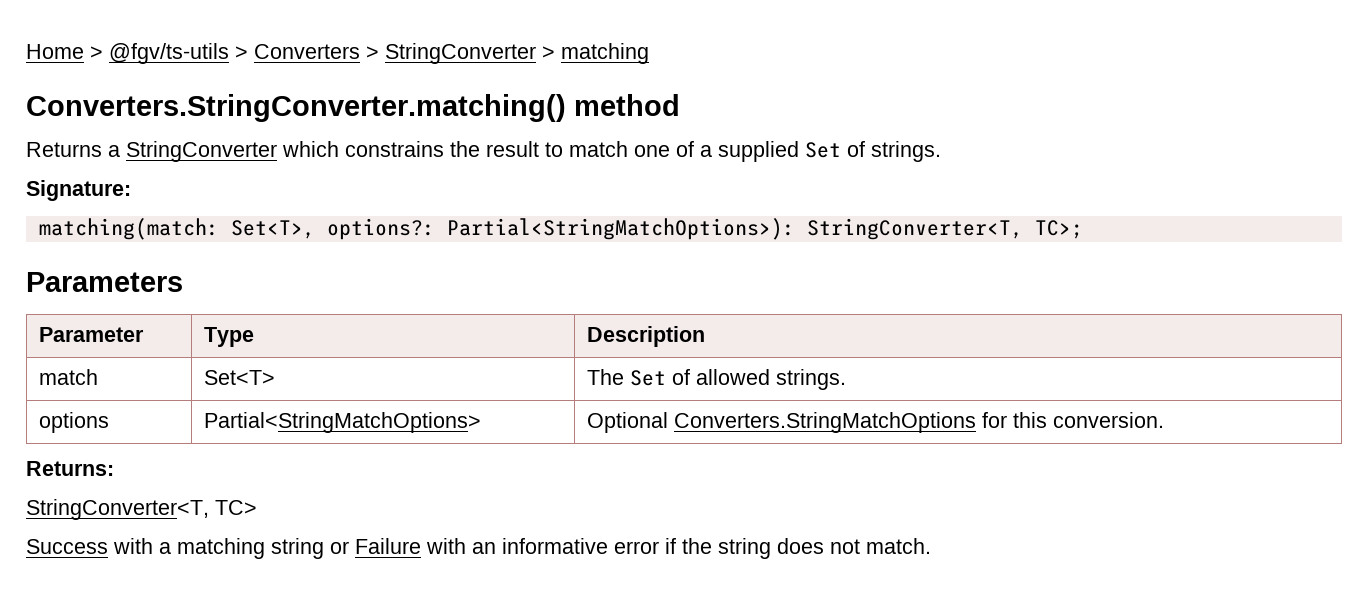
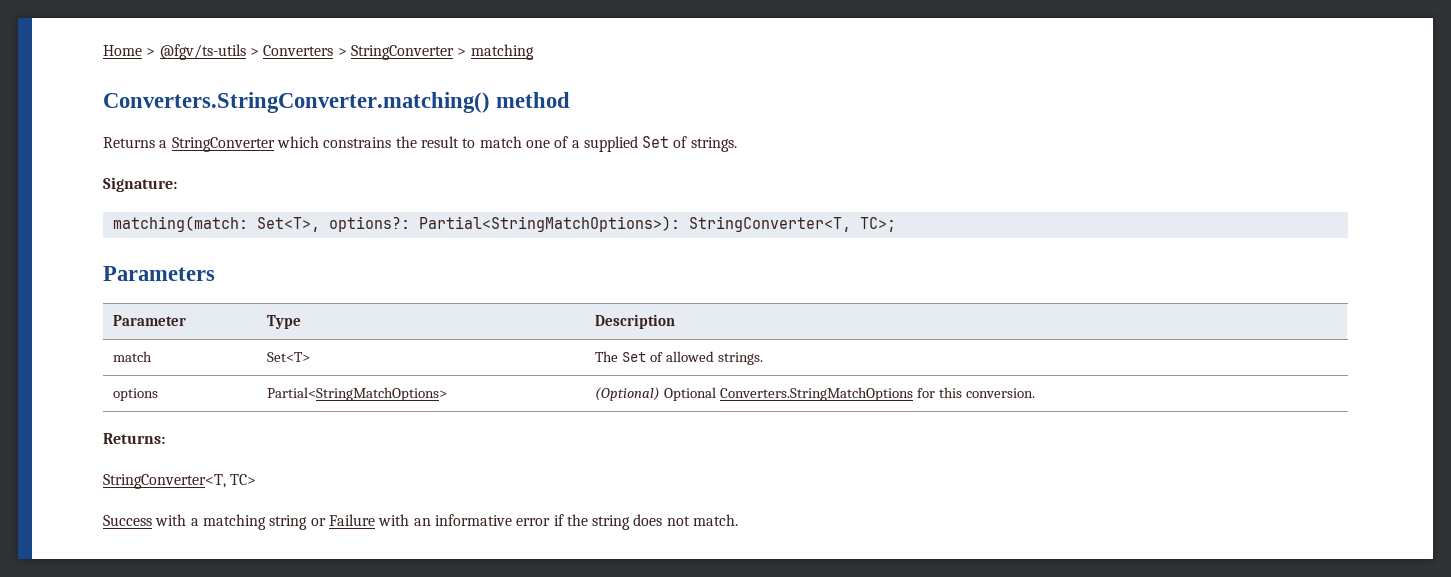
- options | Partial<StringMatchOptions> | Optional Converters.StringMatchOptions for this conversion.
+ options | Partial<StringMatchOptions> | (Optional) Optional Converters.StringMatchOptions for this conversion.

